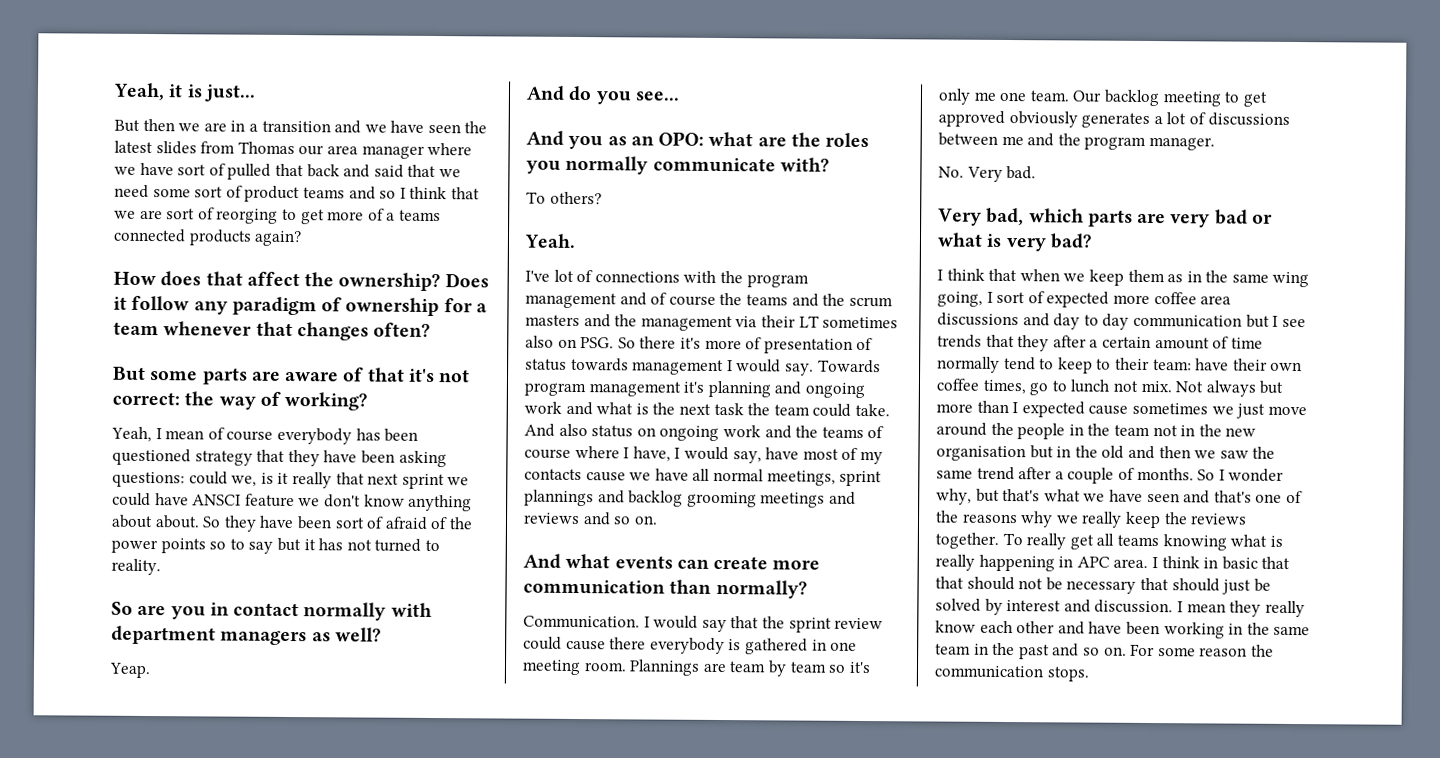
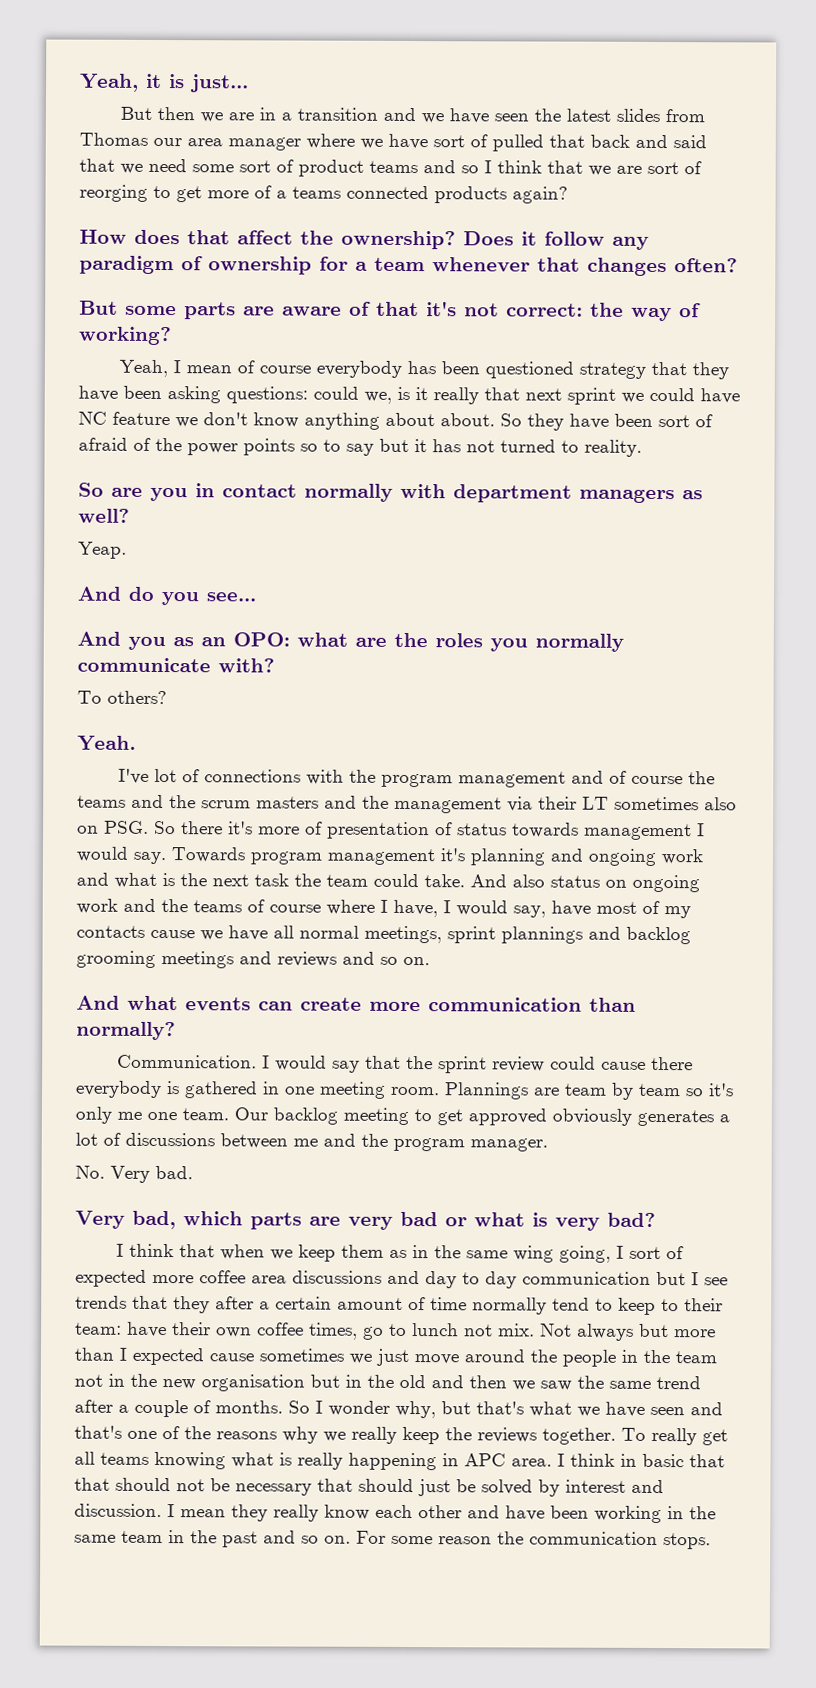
- Yeah, I mean of course everybody has been questioned strategy that they have been asking questions: could we, is it really that next sprint we could have ANSCI feature we don't know anything about about.
+ Yeah, I mean of course everybody has been questioned strategy that they have been asking questions: could we, is it really that next sprint we could have NC feature we don't know anything about about.

